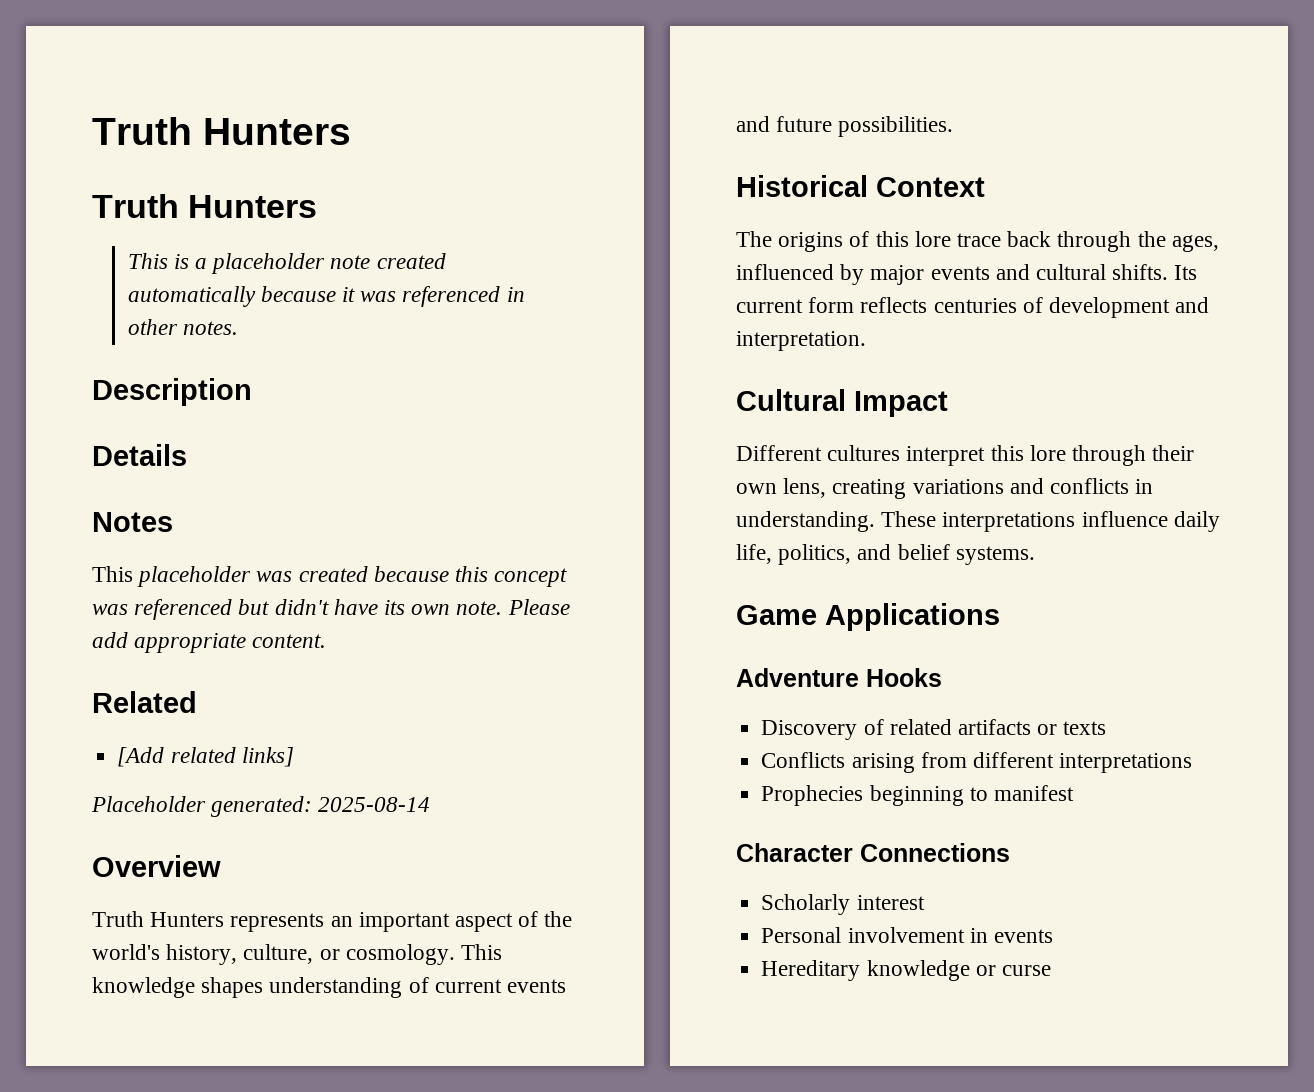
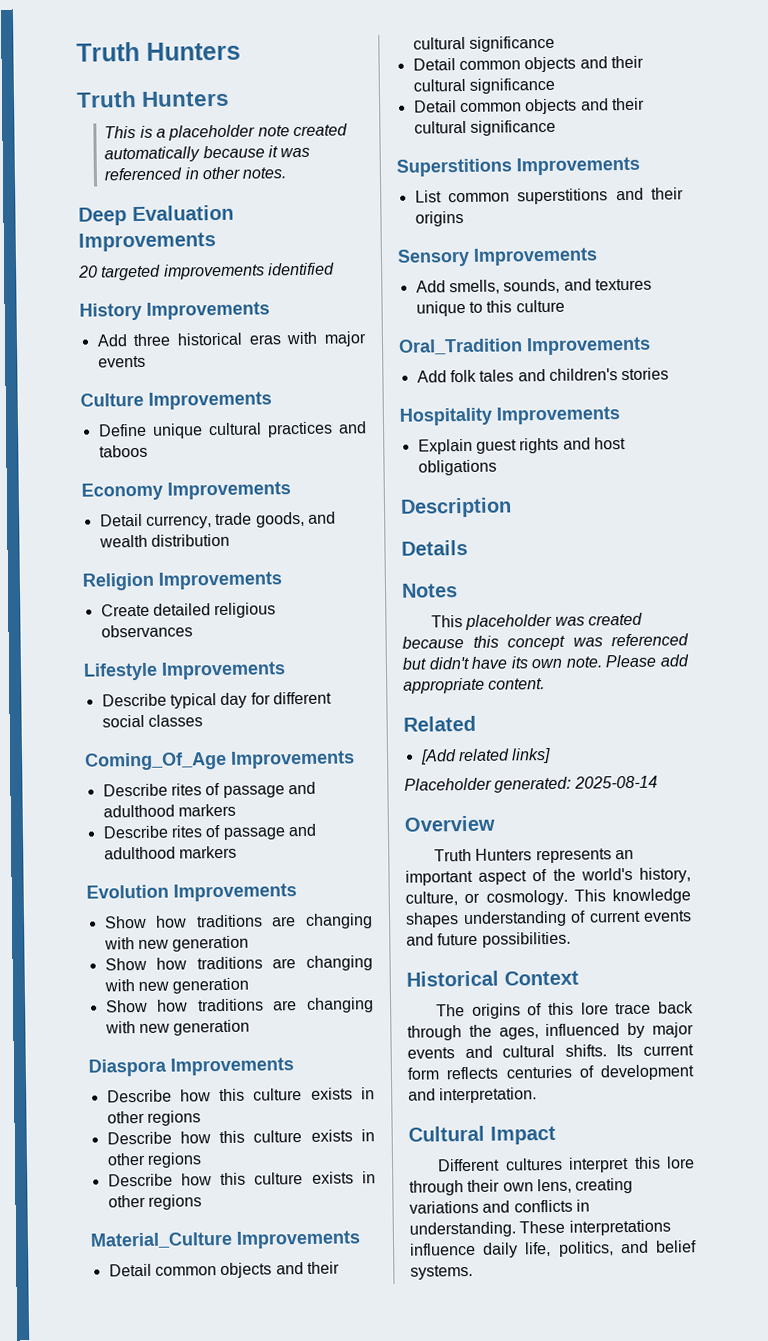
+ Deep Evaluation Improvements
+ 20 targeted improvements identified
+ History Improvements
+ Add three historical eras with major events
+ Culture Improvements
+ Define unique cultural practices and taboos
+ Economy Improvements
+ Detail currency, trade goods, and wealth distribution
+ Religion Improvements
+ Create detailed religious observances
+ Lifestyle Improvements
+ Describe typical day for different social classes
+ Coming_Of_Age Improvements
+ Describe rites of passage and adulthood markers
+ Describe rites of passage and adulthood markers
+ Evolution Improvements
+ Show how traditions are changing with new generation
+ Show how traditions are changing with new generation
+ Show how traditions are changing with new generation
+ Diaspora Improvements
+ Describe how this culture exists in other regions
+ Describe how this culture exists in other regions
+ Describe how this culture exists in other regions
+ Material_Culture Improvements
+ Detail common objects and their cultural significance
+ Detail common objects and their cultural significance
+ Detail common objects and their cultural significance
+ Superstitions Improvements
+ List common superstitions and their origins
+ Sensory Improvements
+ Add smells, sounds, and textures unique to this culture
+ Oral_Tradition Improvements
+ Add folk tales and children's stories
+ Hospitality Improvements
+ Explain guest rights and host obligations
- Game Applications
- Adventure Hooks
- Discovery of related artifacts or texts
- Conflicts arising from different interpretations
- Prophecies beginning to manifest
- Character Connections
- Scholarly interest
- Personal involvement in events
- Hereditary knowledge or curse

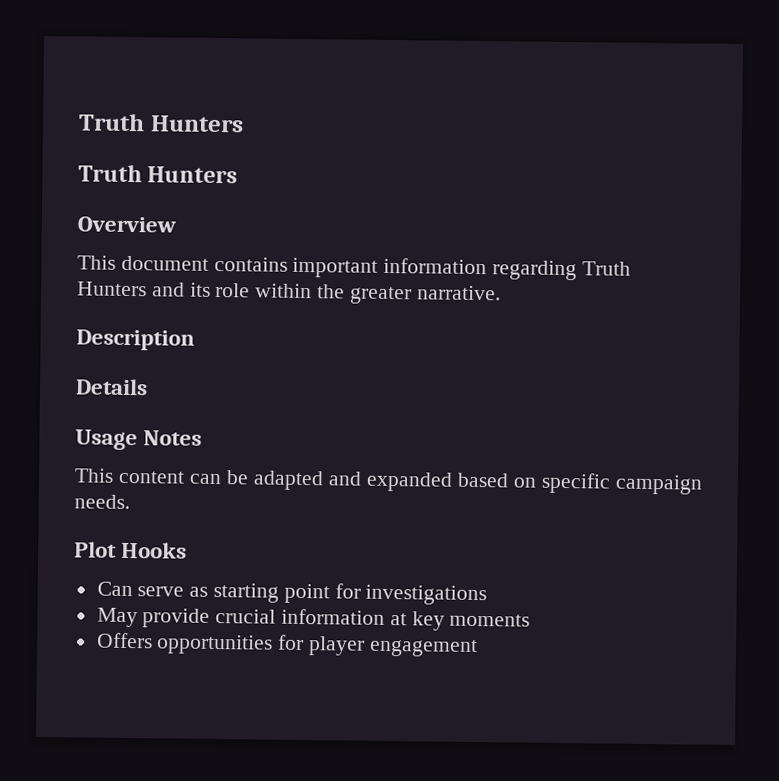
- This is a placeholder note created automatically because it was referenced in other notes.
- Deep Evaluation Improvements
- 20 targeted improvements identified
- History Improvements
- Add three historical eras with major events
- Culture Improvements
- Define unique cultural practices and taboos
- Economy Improvements
- Detail currency, trade goods, and wealth distribution
- Religion Improvements
- Create detailed religious observances
- Lifestyle Improvements
- Describe typical day for different social classes
- Coming_Of_Age Improvements
- Describe rites of passage and adulthood markers
- Describe rites of passage and adulthood markers
- Evolution Improvements
- Show how traditions are changing with new generation
- Show how traditions are changing with new generation
- Show how traditions are changing with new generation
- Diaspora Improvements
- Describe how this culture exists in other regions
- Describe how this culture exists in other regions
- Describe how this culture exists in other regions
- Material_Culture Improvements
- Detail common objects and their cultural significance
- Detail common objects and their cultural significance
- Detail common objects and their cultural significance
- Superstitions Improvements
- List common superstitions and their origins
- Sensory Improvements
- Add smells, sounds, and textures unique to this culture
- Oral_Tradition Improvements
- Add folk tales and children's stories
- Hospitality Improvements
- Explain guest rights and host obligations
+ Overview
+ This document contains important information regarding Truth Hunters and its role within the greater narrative.
- Notes
+ Usage Notes
- This placeholder was created because this concept was referenced but didn't have its own note. Please add appropriate content.
- Related
- [Add related links]
- Placeholder generated: 2025-08-14
- Overview
- Truth Hunters represents an important aspect of the world's history, culture, or cosmology. This knowledge shapes understanding of current events and future possibilities.
- Historical Context
- The origins of this lore trace back through the ages, influenced by major events and cultural shifts. Its current form reflects centuries of development and interpretation.
- Cultural Impact
- Different cultures interpret this lore through their own lens, creating variations and conflicts in understanding. These interpretations influence daily life, politics, and belief systems.
+ This content can be adapted and expanded based on specific campaign needs.
+ Plot Hooks
+ Can serve as starting point for investigations
+ May provide crucial information at key moments
+ Offers opportunities for player engagement

